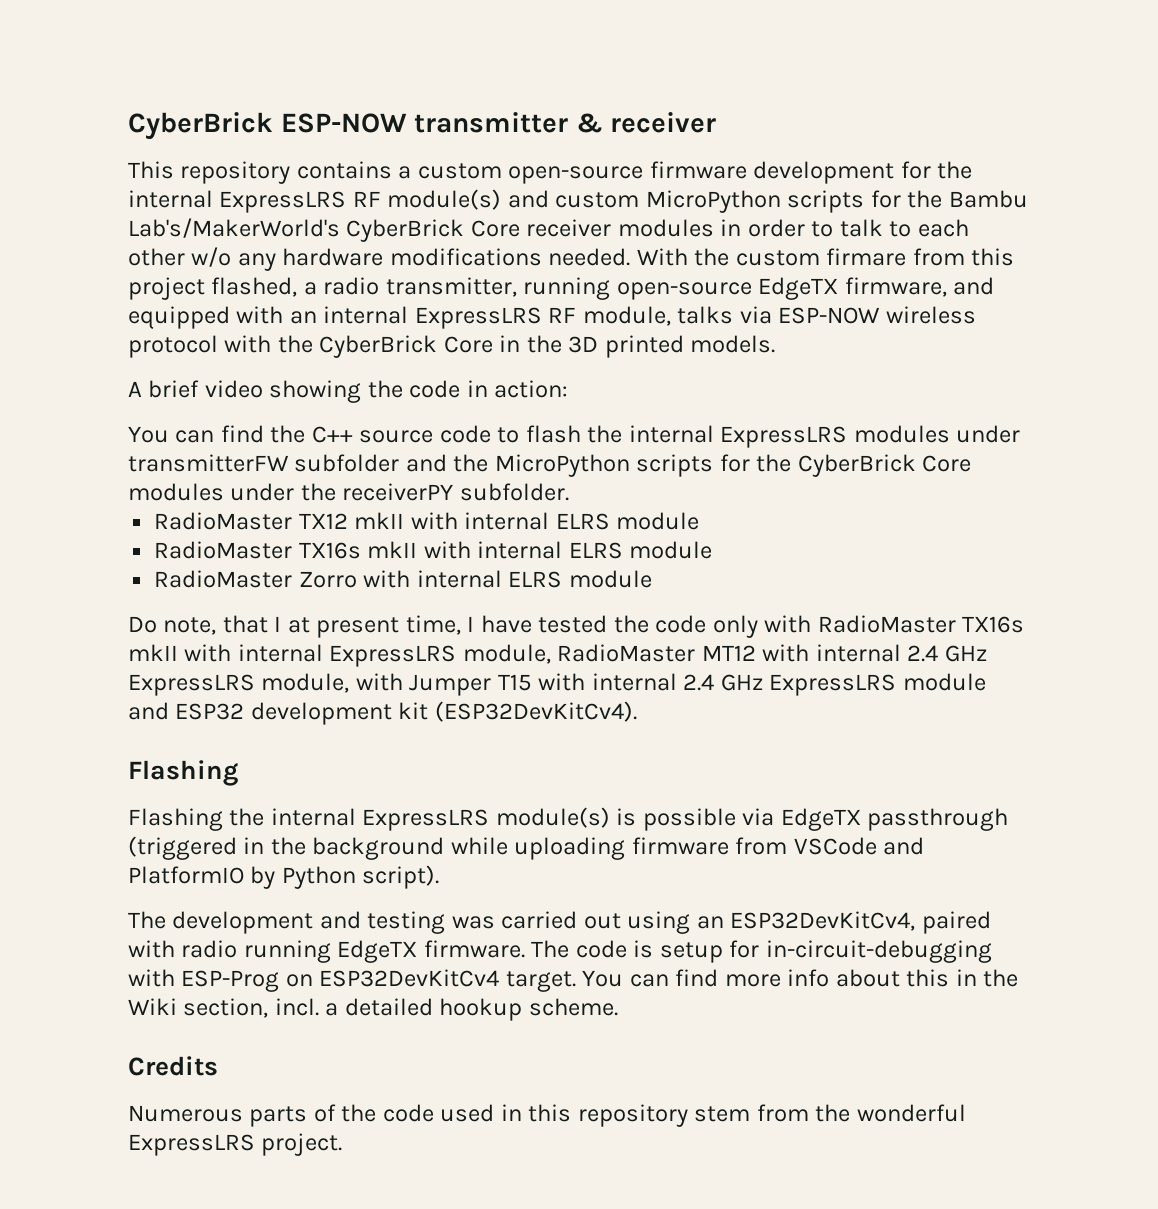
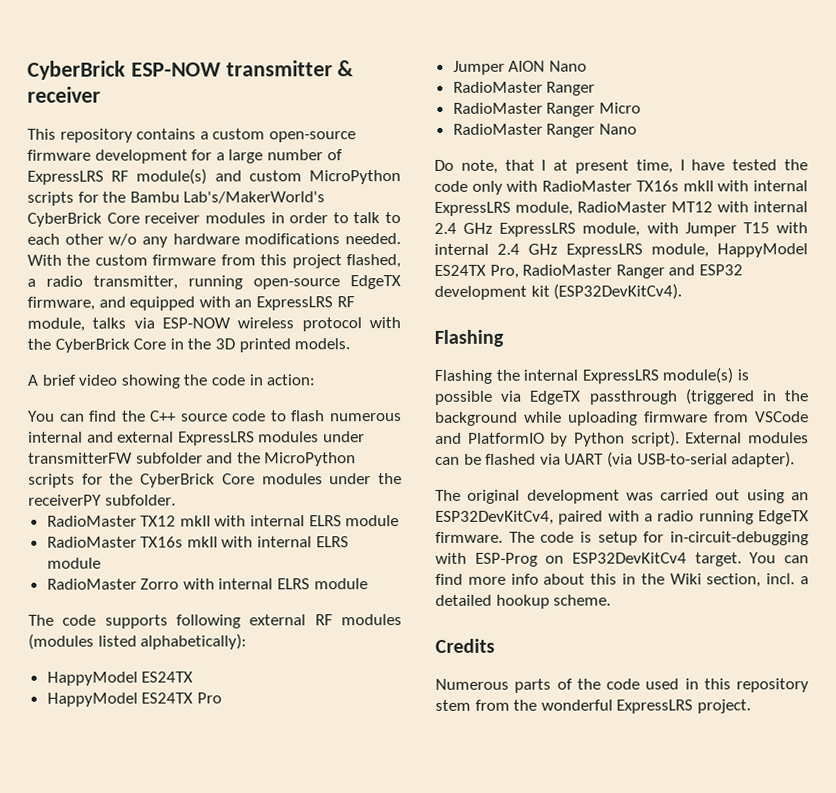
- This repository contains a custom open-source firmware development for the internal ExpressLRS RF module(s) and custom MicroPython scripts for the Bambu Lab's/MakerWorld's CyberBrick Core receiver modules in order to talk to each other w/o any hardware modifications needed.
+ This repository contains a custom open-source firmware development for a large number of ExpressLRS RF module(s) and custom MicroPython scripts for the Bambu Lab's/MakerWorld's CyberBrick Core receiver modules in order to talk to each other w/o any hardware modifications needed.
- With the custom firmare from this project flashed, a radio transmitter, running open-source EdgeTX firmware, and equipped with an internal ExpressLRS RF module, talks via ESP-NOW wireless protocol with the CyberBrick Core in the 3D printed models.
+ With the custom firmware from this project flashed, a radio transmitter, running open-source EdgeTX firmware, and equipped with an ExpressLRS RF module, talks via ESP-NOW wireless protocol with the CyberBrick Core in the 3D printed models.
- You can find the C++ source code to flash the internal ExpressLRS modules under transmitterFW subfolder and the MicroPython scripts for the CyberBrick Core modules under the receiverPY subfolder.
+ You can find the C++ source code to flash numerous internal and external ExpressLRS modules under transmitterFW subfolder and the MicroPython scripts for the CyberBrick Core modules under the receiverPY subfolder.
+ The code supports following external RF modules (modules listed alphabetically):
+ HappyModel ES24TX
+ HappyModel ES24TX Pro
+ Jumper AION Nano
+ RadioMaster Ranger
+ RadioMaster Ranger Micro
+ RadioMaster Ranger Nano
- Do note, that I at present time, I have tested the code only with RadioMaster TX16s mkII with internal ExpressLRS module, RadioMaster MT12 with internal 2.4 GHz ExpressLRS module, with Jumper T15 with internal 2.4 GHz ExpressLRS module and ESP32 development kit (ESP32DevKitCv4).
+ Do note, that I at present time, I have tested the code only with RadioMaster TX16s mkII with internal ExpressLRS module, RadioMaster MT12 with internal 2.4 GHz ExpressLRS module, with Jumper T15 with internal 2.4 GHz ExpressLRS module, HappyModel ES24TX Pro, RadioMaster Ranger and ESP32 development kit (ESP32DevKitCv4).
- Flashing the internal ExpressLRS module(s) is possible via EdgeTX passthrough (triggered in the background while uploading firmware from VSCode and PlatformIO by Python script).
- The development and testing was carried out using an ESP32DevKitCv4, paired with radio running EdgeTX firmware.
+ Flashing the internal ExpressLRS module(s) is possible via EdgeTX passthrough (triggered in the background while uploading firmware from VSCode and PlatformIO by Python script). External modules can be flashed via UART (via USB-to-serial adapter).
+ The original development was carried out using an ESP32DevKitCv4, paired with a radio running EdgeTX firmware.

